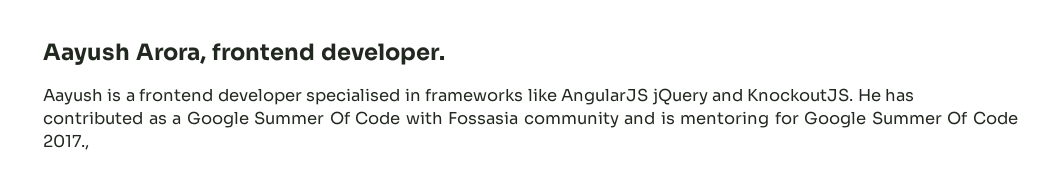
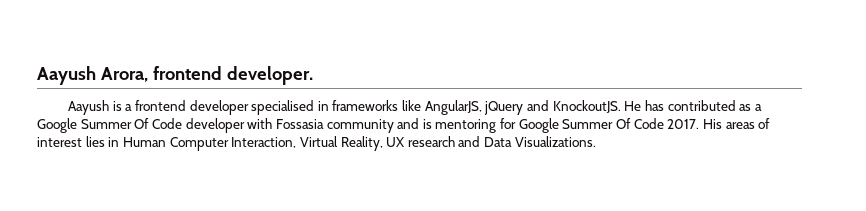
- Aayush is a frontend developer specialised in frameworks like AngularJS jQuery and KnockoutJS.
+ Aayush is a frontend developer specialised in frameworks like AngularJS, jQuery and KnockoutJS.
- He has contributed as a Google Summer Of Code with Fossasia community and is mentoring for Google Summer Of Code 2017.,
+ He has contributed as a Google Summer Of Code developer with Fossasia community and is mentoring for Google Summer Of Code 2017. His areas of interest lies in Human Computer Interaction, Virtual Reality, UX research and Data Visualizations.

